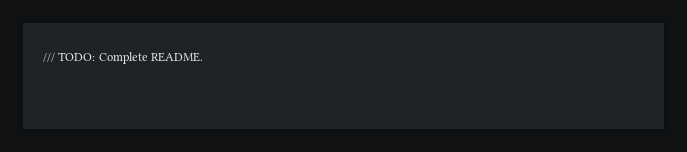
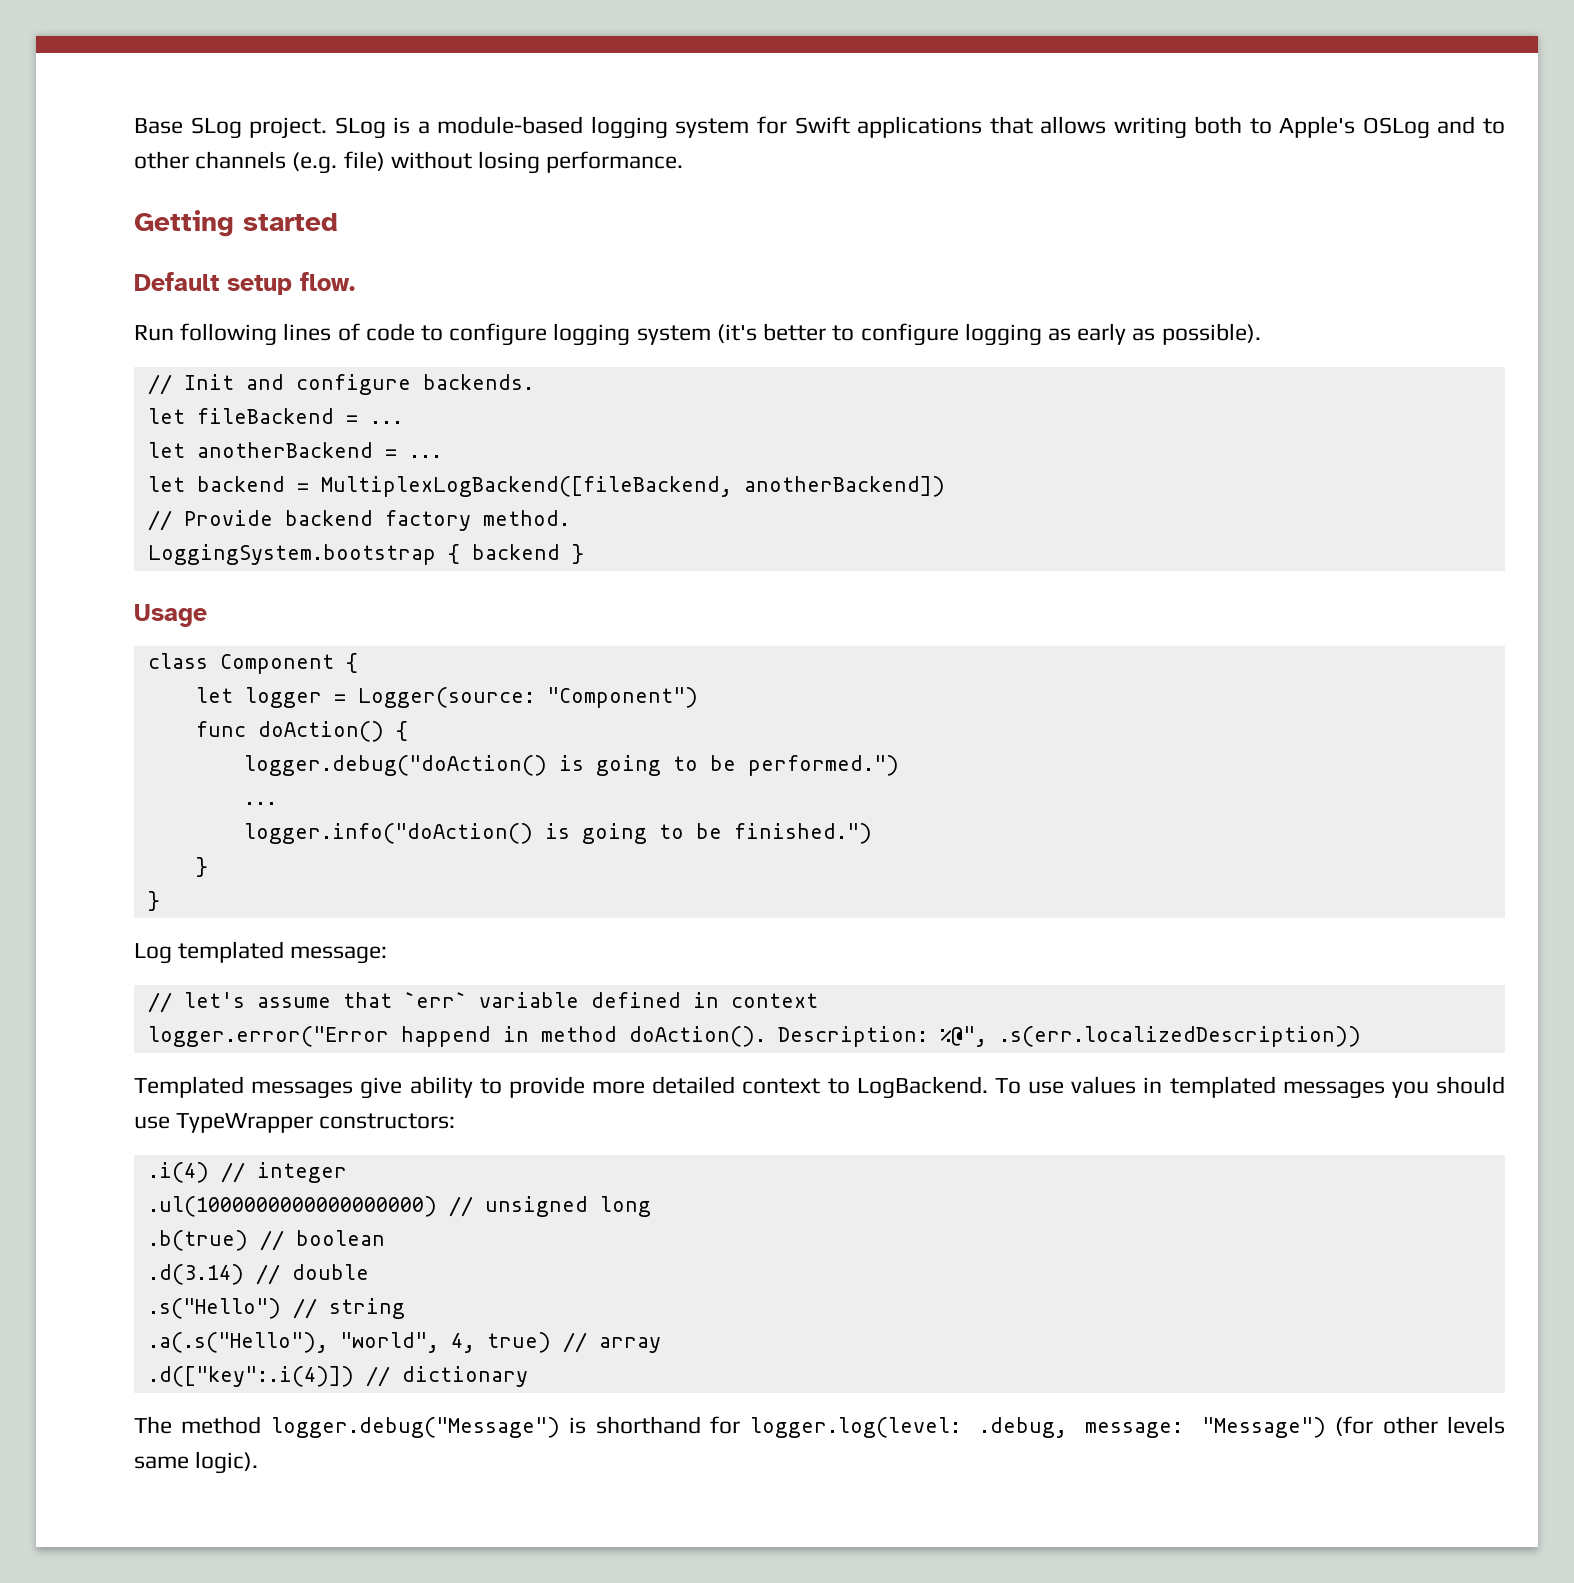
- /// TODO: Complete README.
+ Base SLog project. SLog is a module-based logging system for Swift applications that allows writing both to Apple's OSLog and to other channels (e.g. file) without losing performance.
+ Getting started
+ Default setup flow.
+ Run following lines of code to configure logging system (it's better to configure logging as early as possible).
+ // Init and configure backends.
+ let fileBackend = ...
+ let anotherBackend = ...
+ let backend = MultiplexLogBackend([fileBackend, anotherBackend])
+ // Provide backend factory method.
+ LoggingSystem.bootstrap { backend }
+ Usage
+ class Component {
+ let logger = Logger(source: "Component")
+ func doAction() {
+ logger.debug("doAction() is going to be performed.")
+ ...
+ logger.info("doAction() is going to be finished.")
+ }
+ }
+ Log templated message:
+ // let's assume that `err` variable defined in context
+ logger.error("Error happend in method doAction(). Description: %@", .s(err.localizedDescription))
+ Templated messages give ability to provide more detailed context to LogBackend. To use values in templated messages you should use TypeWrapper constructors:
+ .i(4) // integer
+ .ul(1000000000000000000) // unsigned long
+ .b(true) // boolean
+ .d(3.14) // double
+ .s("Hello") // string
+ .a(.s("Hello"), "world", 4, true) // array
+ .d(["key":.i(4)]) // dictionary
+ The method logger.debug("Message") is shorthand for logger.log(level: .debug, message: "Message") (for other levels same logic).

